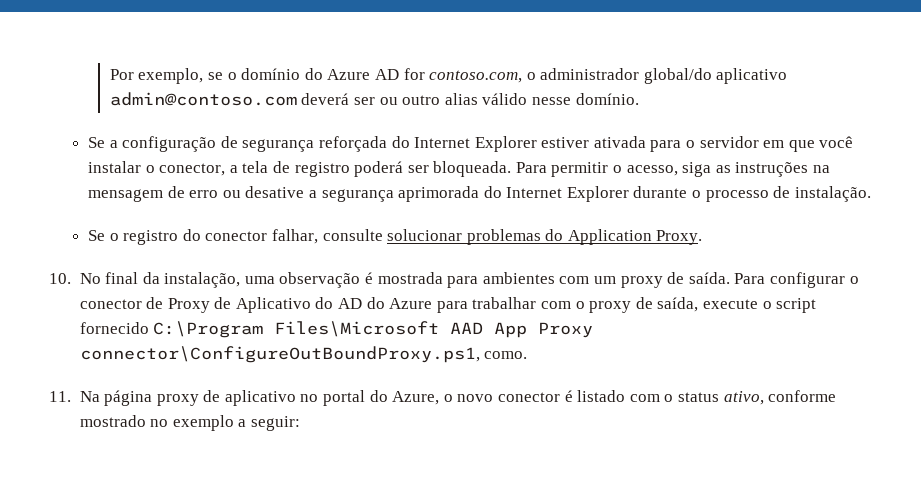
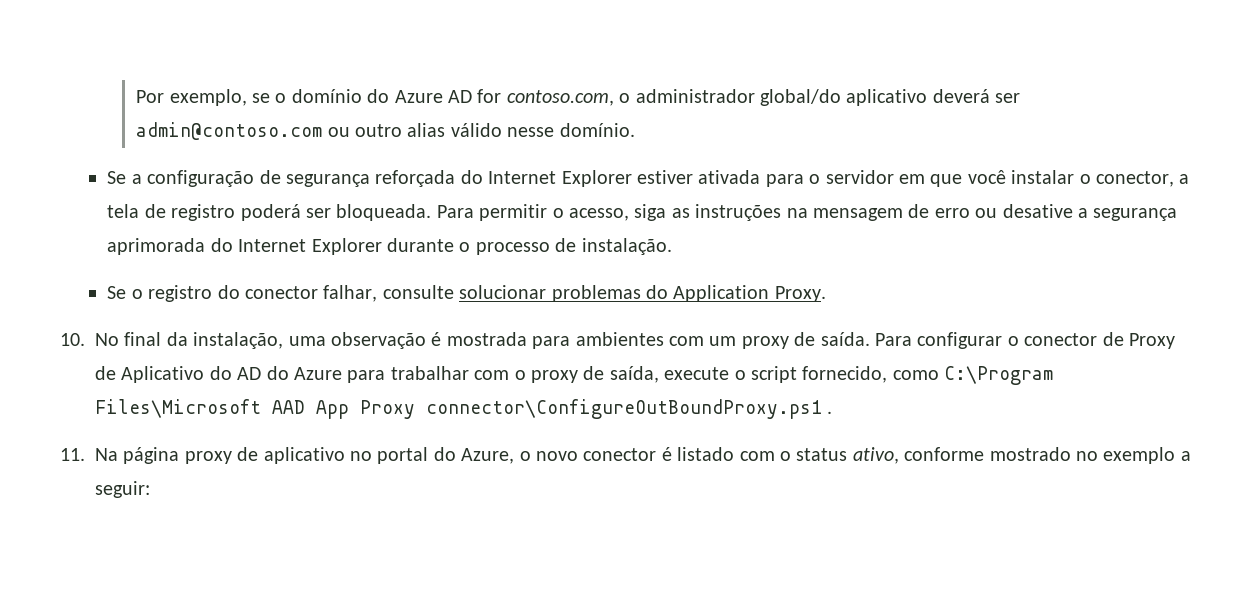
- Por exemplo, se o domínio do Azure AD for contoso.com, o administrador global/do aplicativo admin@contoso.com deverá ser ou outro alias válido nesse domínio.
+ Por exemplo, se o domínio do Azure AD for contoso.com, o administrador global/do aplicativo deverá ser admin@contoso.com ou outro alias válido nesse domínio.
- Para configurar o conector de Proxy de Aplicativo do AD do Azure para trabalhar com o proxy de saída, execute o script fornecido C:\Program Files\Microsoft AAD App Proxy connector\ConfigureOutBoundProxy.ps1, como.
+ Para configurar o conector de Proxy de Aplicativo do AD do Azure para trabalhar com o proxy de saída, execute o script fornecido, como C:\Program Files\Microsoft AAD App Proxy connector\ConfigureOutBoundProxy.ps1 .

